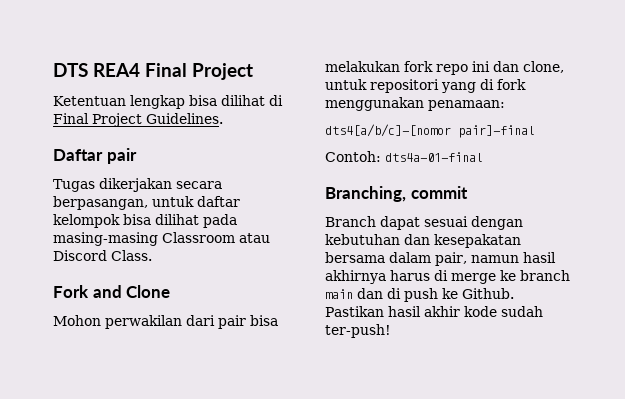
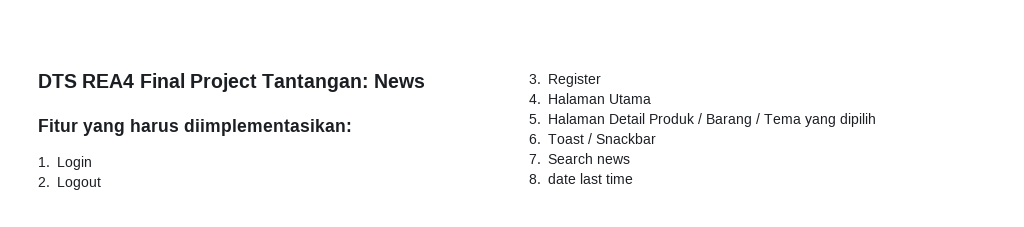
- DTS REA4 Final Project
- Ketentuan lengkap bisa dilihat di Final Project Guidelines.
- Daftar pair
- Tugas dikerjakan secara berpasangan, untuk daftar kelompok bisa dilihat pada masing-masing Classroom atau Discord Class.
- Fork and Clone
- Mohon perwakilan dari pair bisa melakukan fork repo ini dan clone, untuk repositori yang di fork menggunakan penamaan:
- dts4[a/b/c]-[nomor pair]-final
- Contoh: dts4a-01-final
- Branching, commit
- Branch dapat sesuai dengan kebutuhan dan kesepakatan bersama dalam pair, namun hasil akhirnya harus di merge ke branch main dan di push ke Github. Pastikan hasil akhir kode sudah ter-push!
+ DTS REA4 Final Project Tantangan: News
+ Fitur yang harus diimplementasikan:
+ 1. Login
+ 2. Logout
+ 3. Register
+ 4. Halaman Utama
+ 5. Halaman Detail Produk / Barang / Tema yang dipilih
+ 6. Toast / Snackbar
+ 7. Search news
+ 8. date last time

